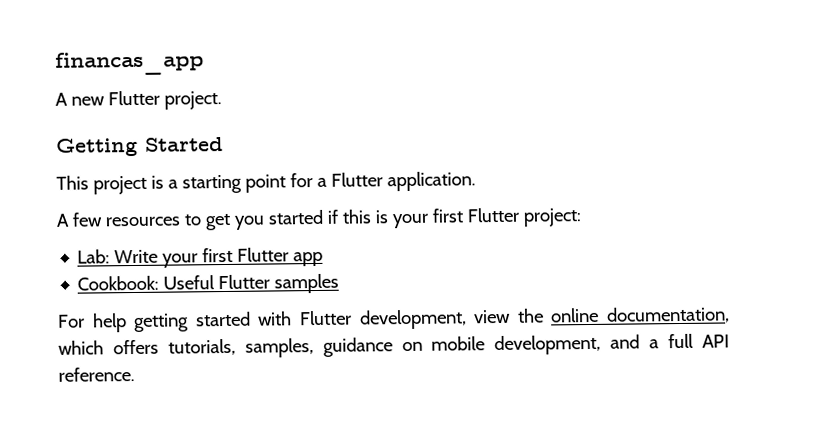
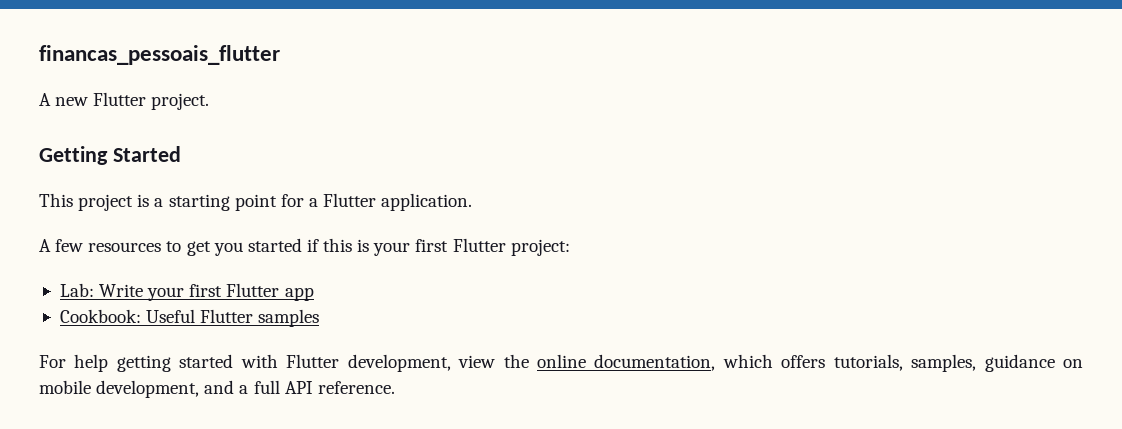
- financas_app
+ financas_pessoais_flutter

